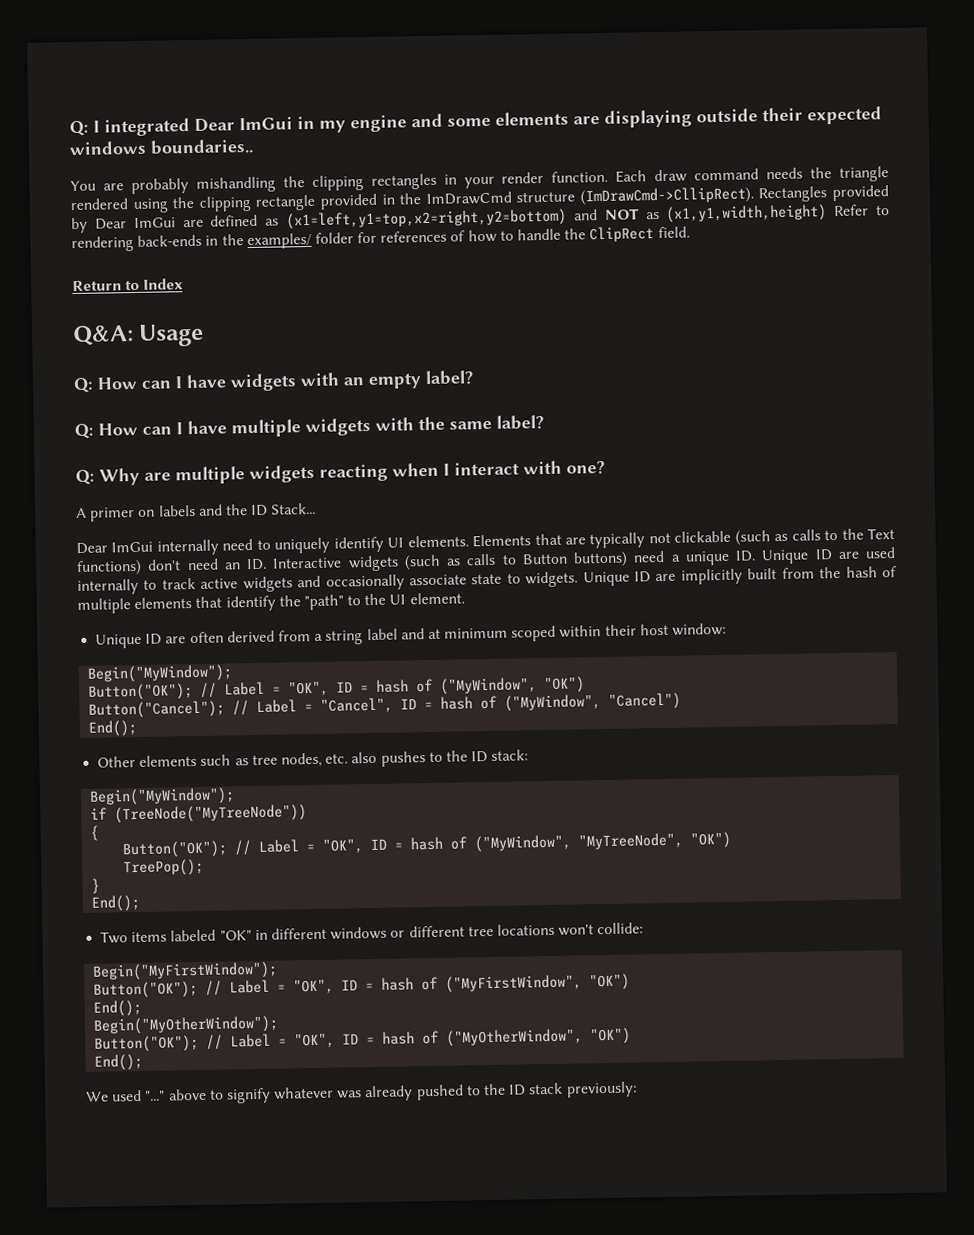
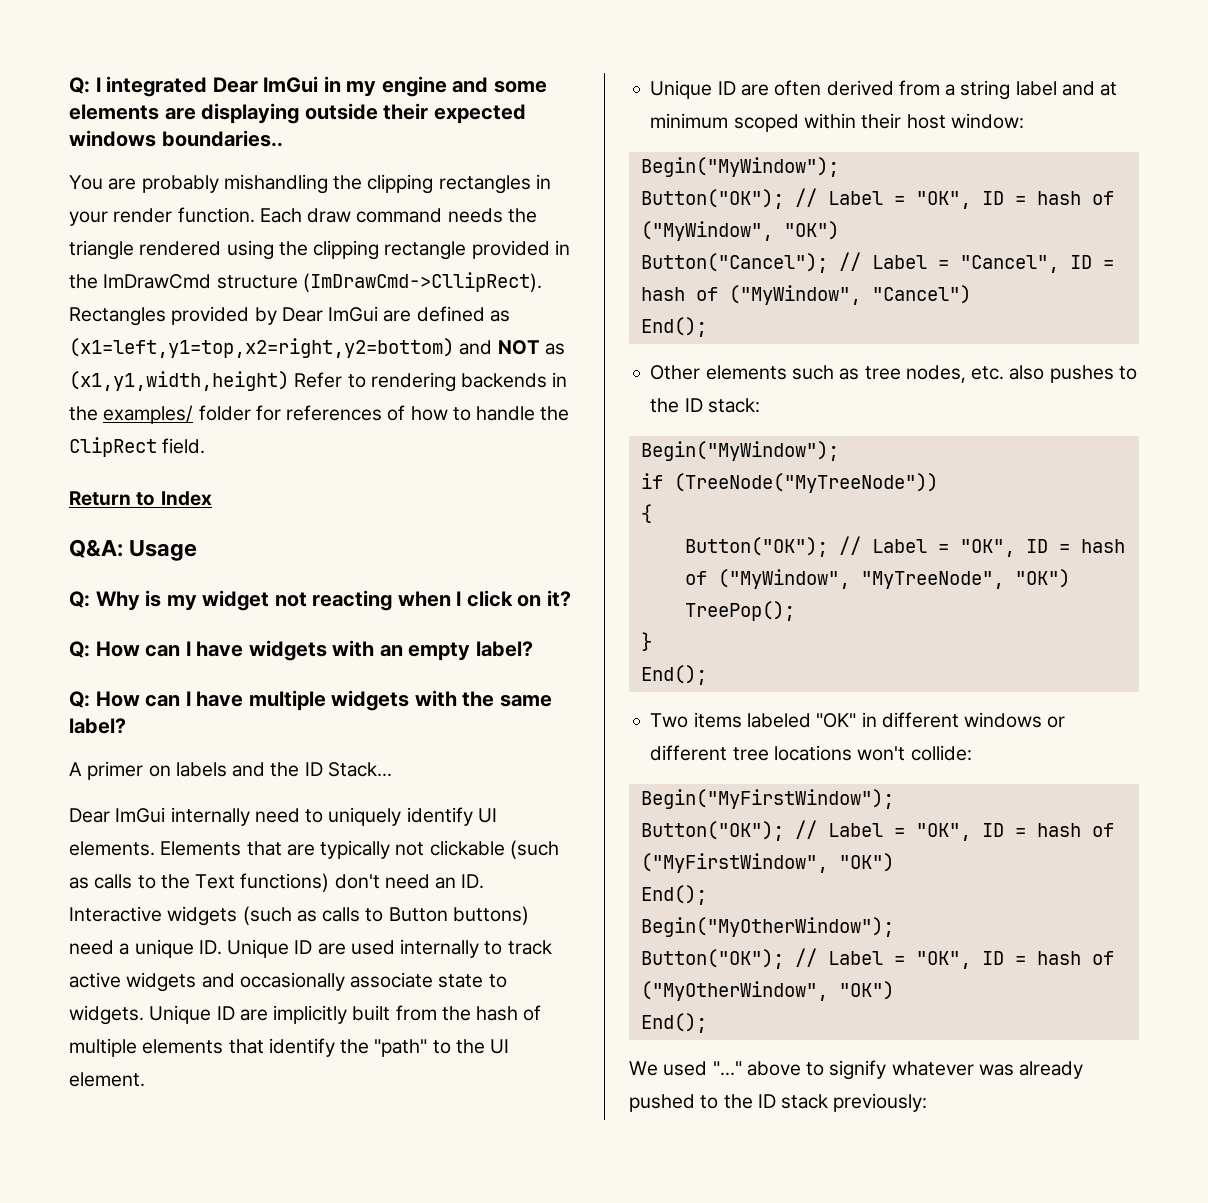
- Rectangles provided by Dear ImGui are defined as (x1=left,y1=top,x2=right,y2=bottom) and NOT as (x1,y1,width,height) Refer to rendering back-ends in the examples/ folder for references of how to handle the ClipRect field.
+ Rectangles provided by Dear ImGui are defined as (x1=left,y1=top,x2=right,y2=bottom) and NOT as (x1,y1,width,height) Refer to rendering backends in the examples/ folder for references of how to handle the ClipRect field.
+ Q: Why is my widget not reacting when I click on it?
- Q: Why are multiple widgets reacting when I interact with one?

